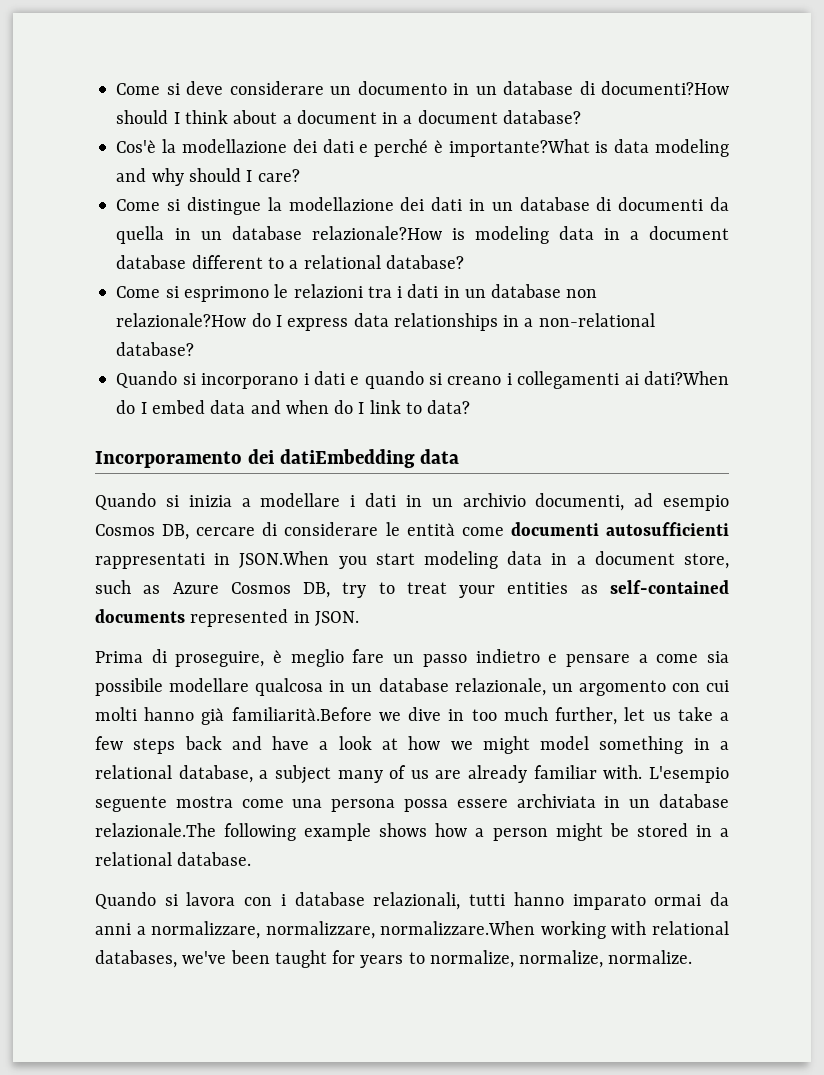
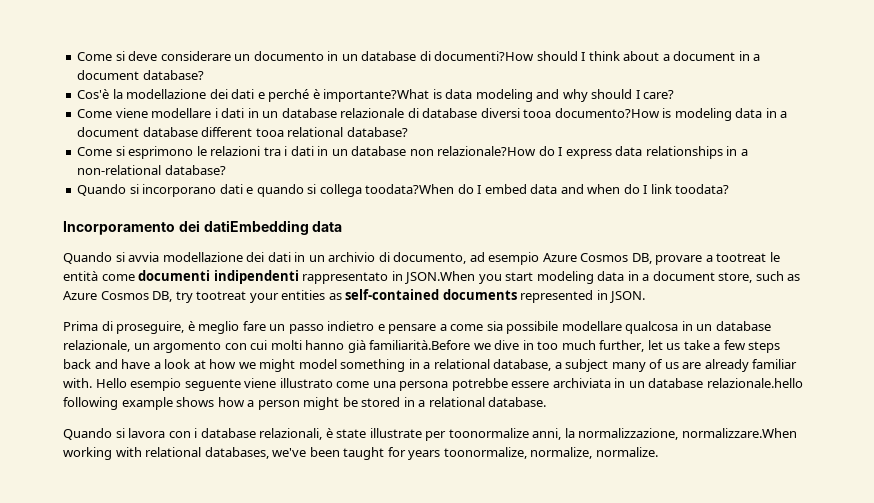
- Come si distingue la modellazione dei dati in un database di documenti da quella in un database relazionale?How is modeling data in a document database different to a relational database?
+ Come viene modellare i dati in un database relazionale di database diversi tooa documento?How is modeling data in a document database different tooa relational database?
- Quando si incorporano i dati e quando si creano i collegamenti ai dati?When do I embed data and when do I link to data?
+ Quando si incorporano dati e quando si collega toodata?When do I embed data and when do I link toodata?
- Quando si inizia a modellare i dati in un archivio documenti, ad esempio Cosmos DB, cercare di considerare le entità come documenti autosufficienti rappresentati in JSON.When you start modeling data in a document store, such as Azure Cosmos DB, try to treat your entities as self-contained documents represented in JSON.
+ Quando si avvia modellazione dei dati in un archivio di documento, ad esempio Azure Cosmos DB, provare a tootreat le entità come documenti indipendenti rappresentato in JSON.When you start modeling data in a document store, such as Azure Cosmos DB, try tootreat your entities as self-contained documents represented in JSON.
- L'esempio seguente mostra come una persona possa essere archiviata in un database relazionale.The following example shows how a person might be stored in a relational database.
+ Hello esempio seguente viene illustrato come una persona potrebbe essere archiviata in un database relazionale.hello following example shows how a person might be stored in a relational database.
- Quando si lavora con i database relazionali, tutti hanno imparato ormai da anni a normalizzare, normalizzare, normalizzare.When working with relational databases, we've been taught for years to normalize, normalize, normalize.
+ Quando si lavora con i database relazionali, è state illustrate per toonormalize anni, la normalizzazione, normalizzare.When working with relational databases, we've been taught for years toonormalize, normalize, normalize.

